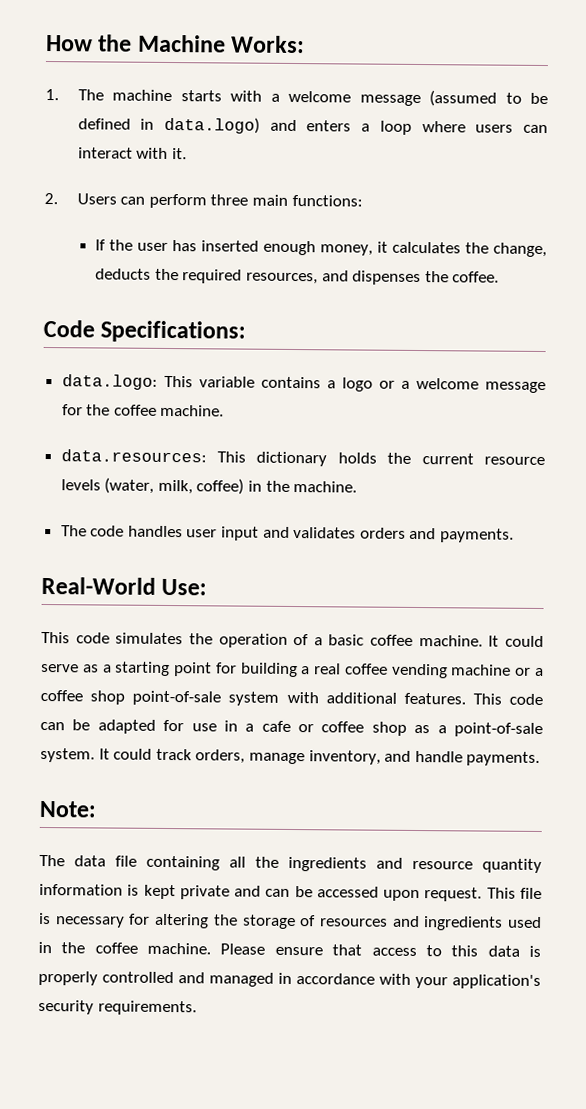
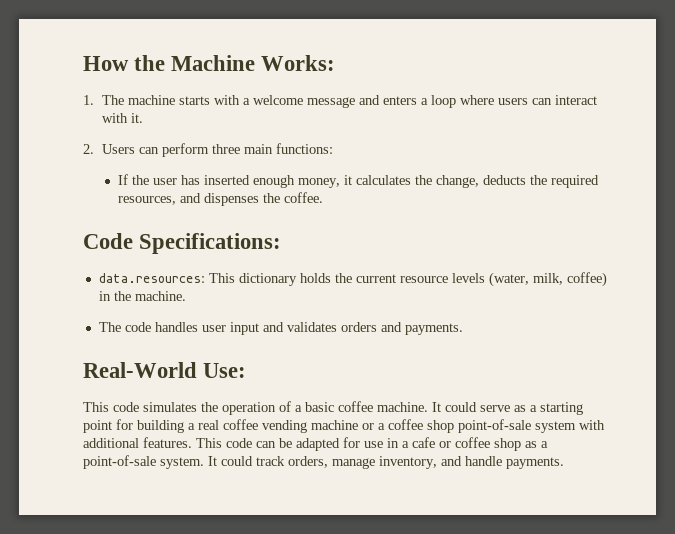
- 1. The machine starts with a welcome message (assumed to be defined in data.logo) and enters a loop where users can interact with it.
+ 1. The machine starts with a welcome message and enters a loop where users can interact with it.
- data.logo: This variable contains a logo or a welcome message for the coffee machine.
- Note:
- The data file containing all the ingredients and resource quantity information is kept private and can be accessed upon request. This file is necessary for altering the storage of resources and ingredients used in the coffee machine. Please ensure that access to this data is properly controlled and managed in accordance with your application's security requirements.

